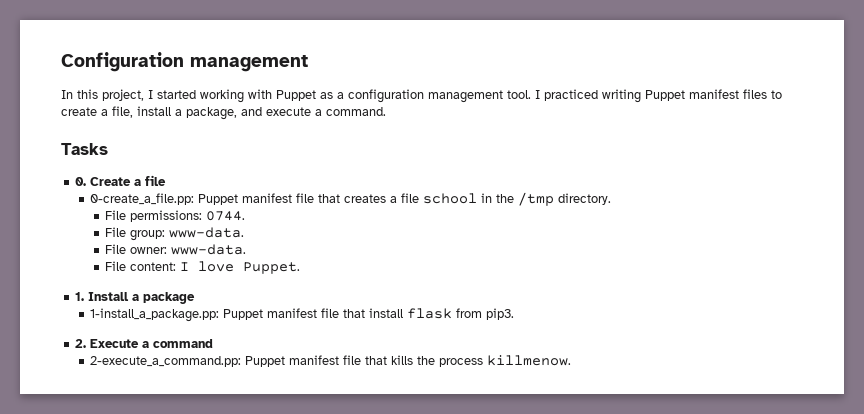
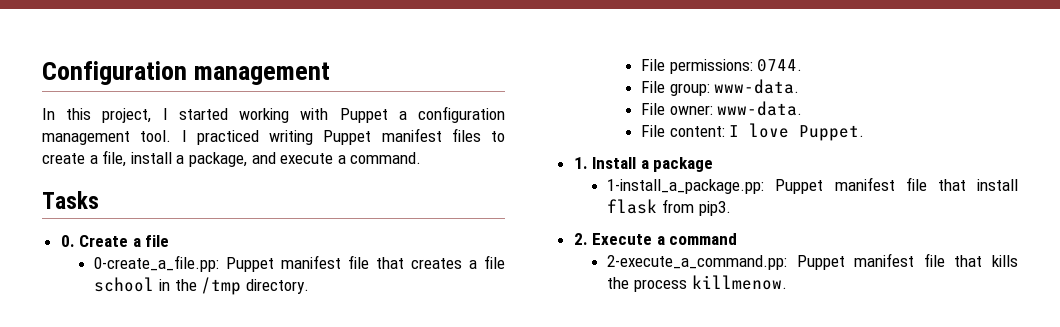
- In this project, I started working with Puppet as a configuration management tool.
+ In this project, I started working with Puppet a configuration management tool.

